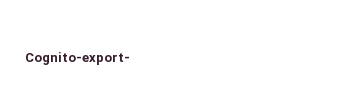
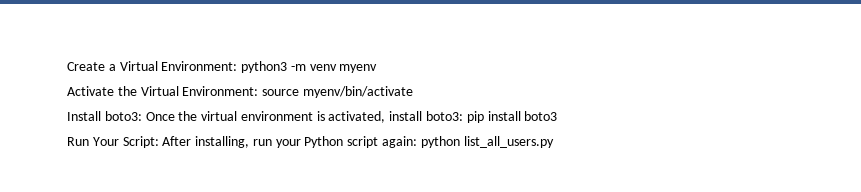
- Cognito-export-
+ Create a Virtual Environment: python3 -m venv myenv
+ Activate the Virtual Environment: source myenv/bin/activate
+ Install boto3: Once the virtual environment is activated, install boto3: pip install boto3
+ Run Your Script: After installing, run your Python script again: python list_all_users.py

